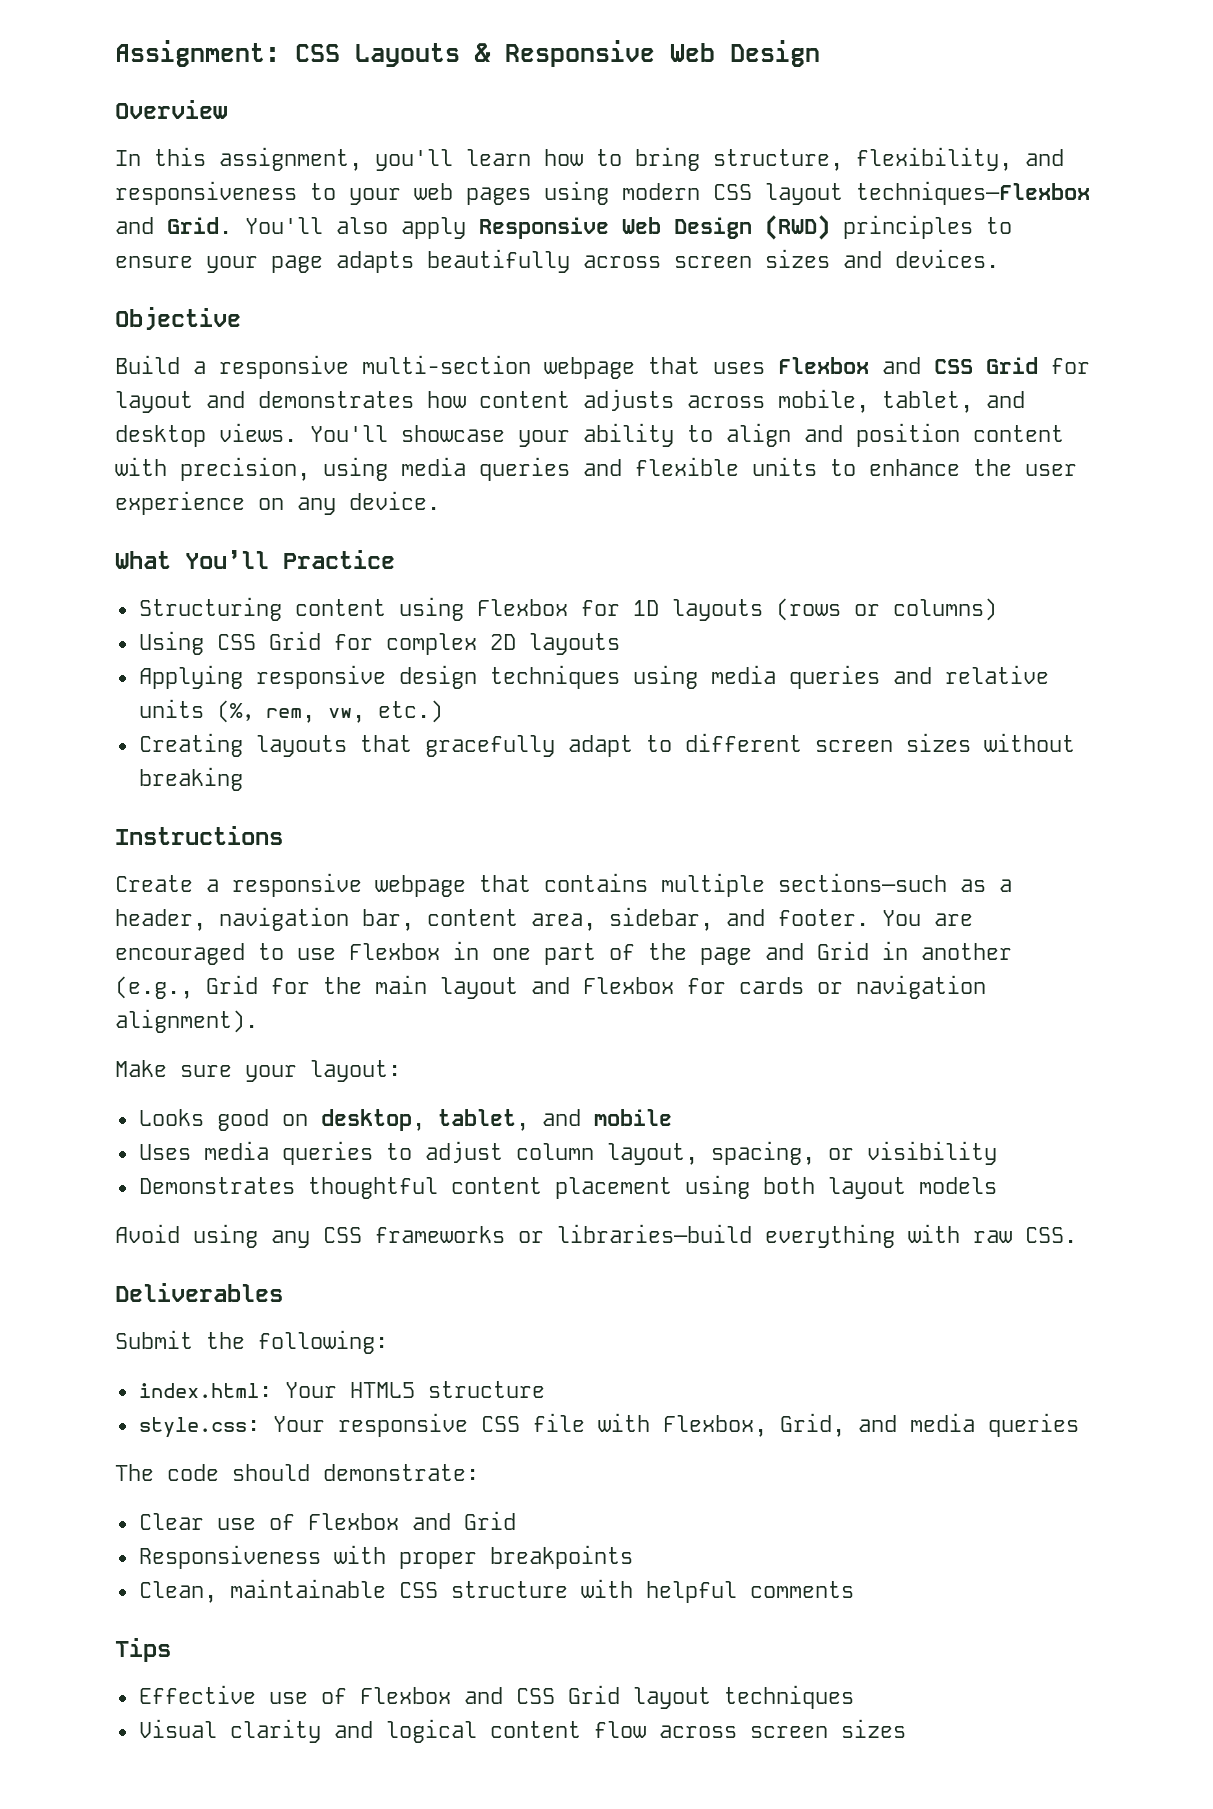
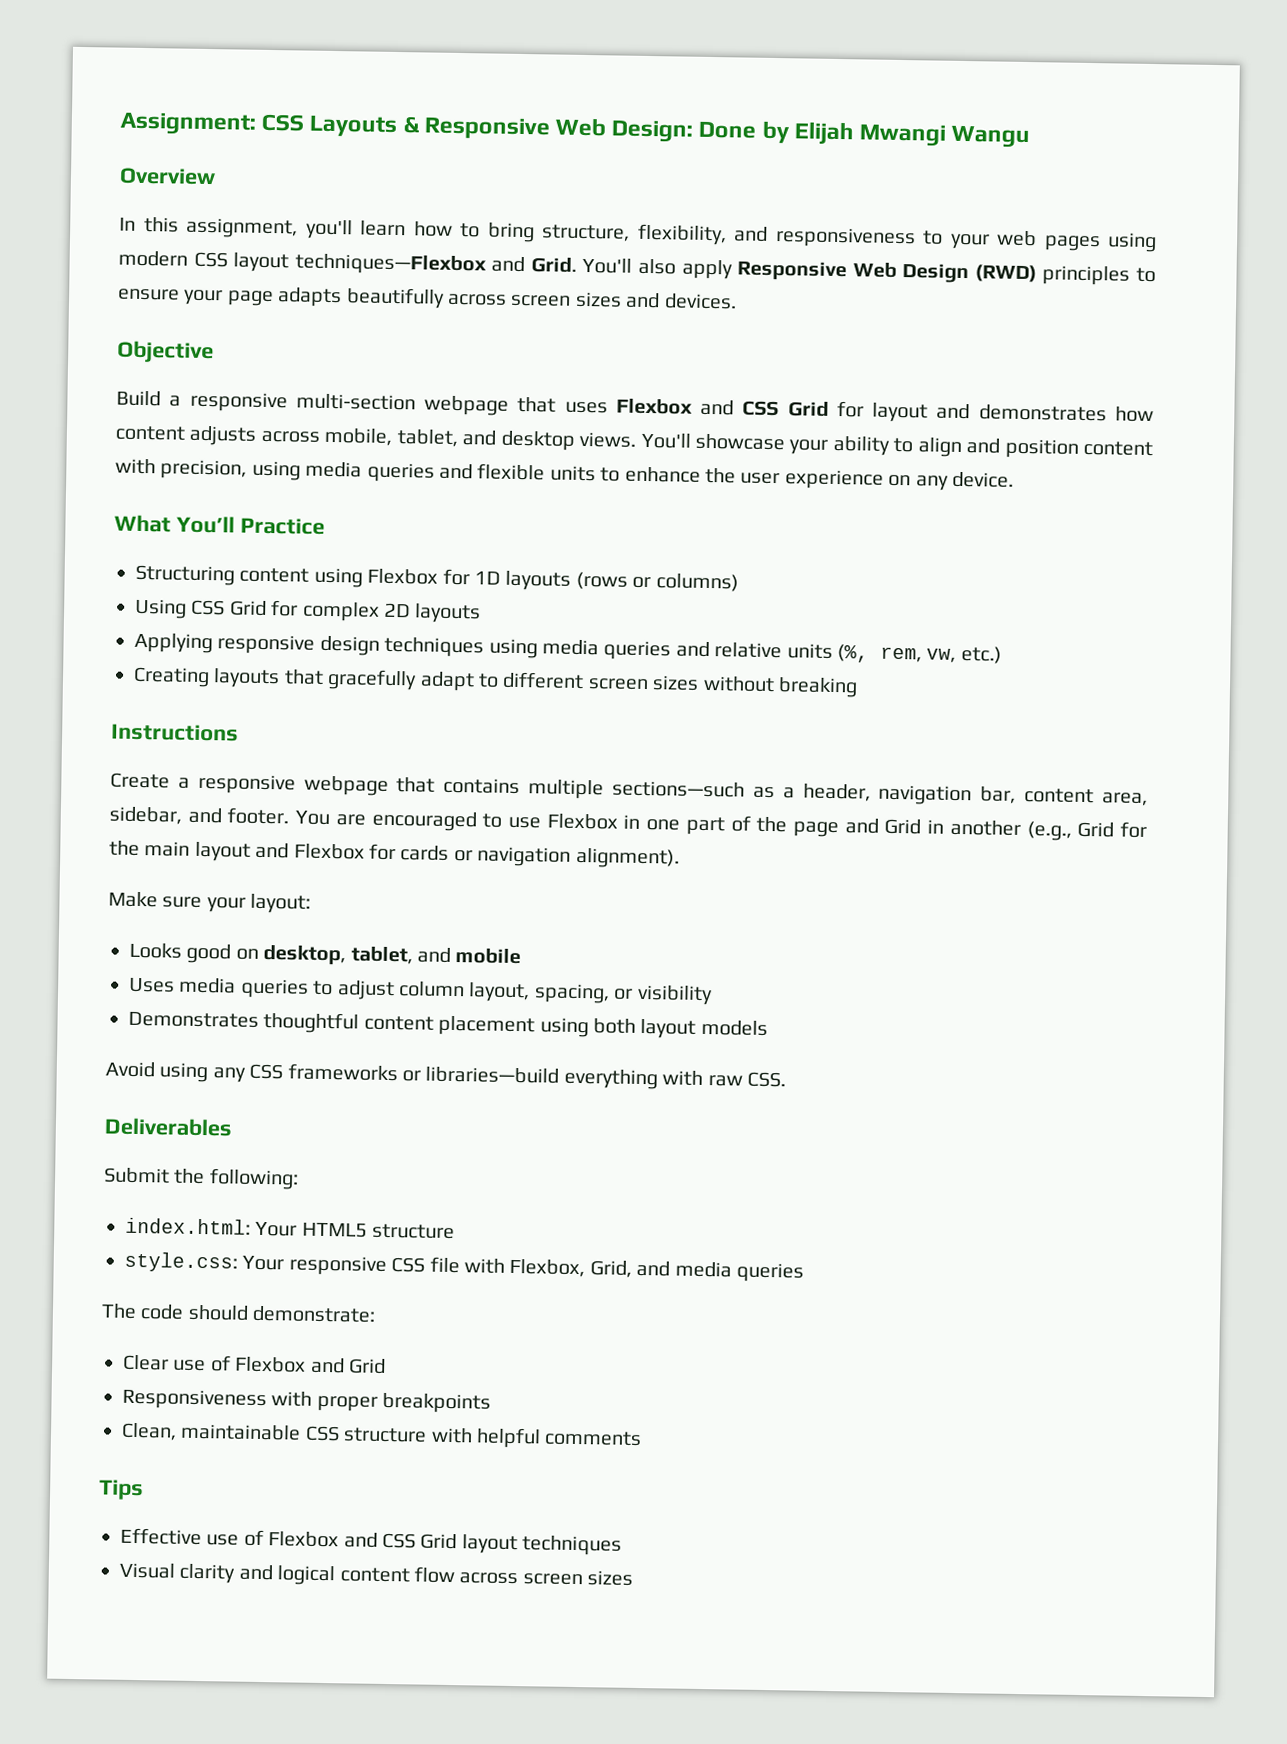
- Assignment: CSS Layouts & Responsive Web Design
+ Assignment: CSS Layouts & Responsive Web Design: Done by Elijah Mwangi Wangu

